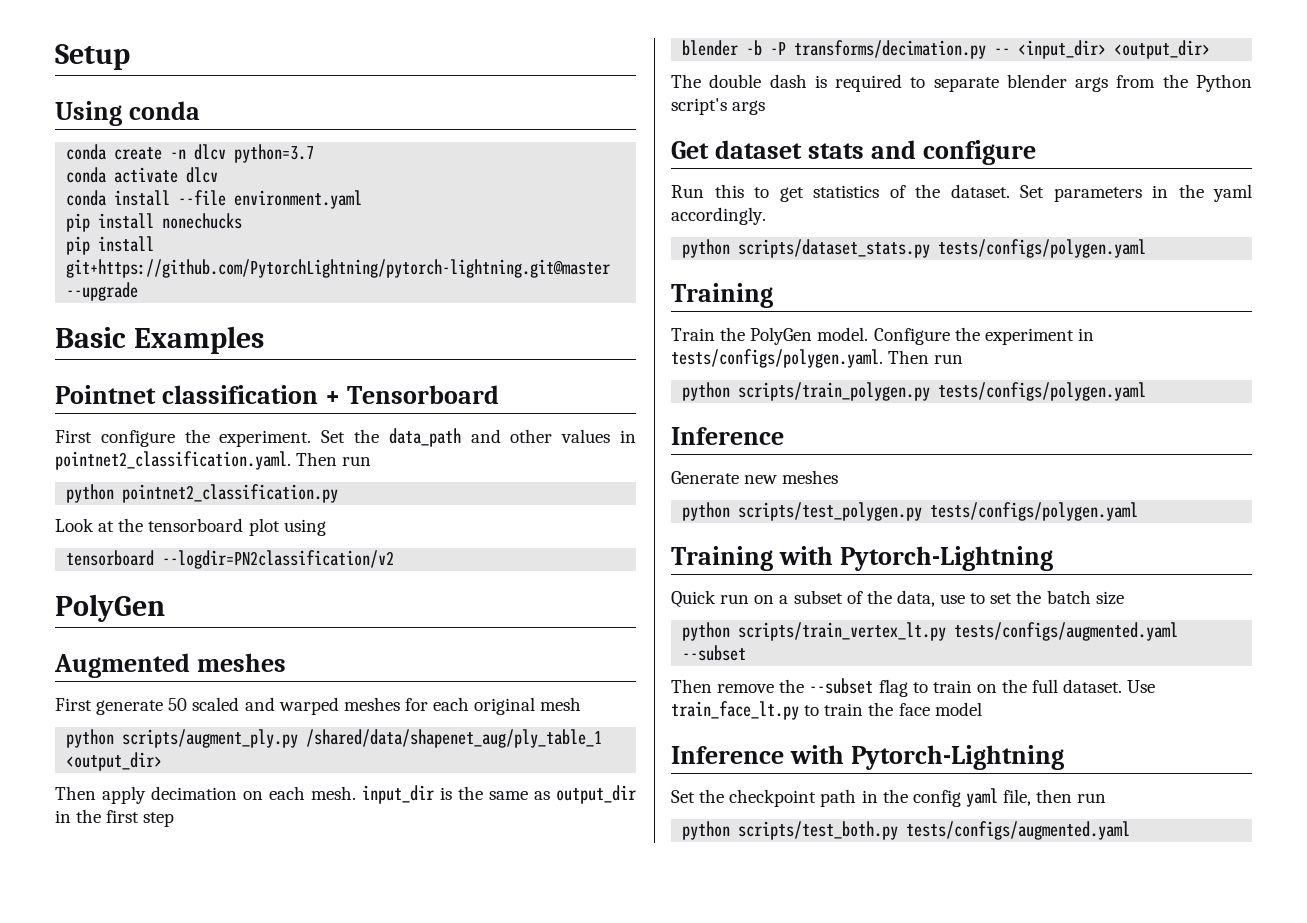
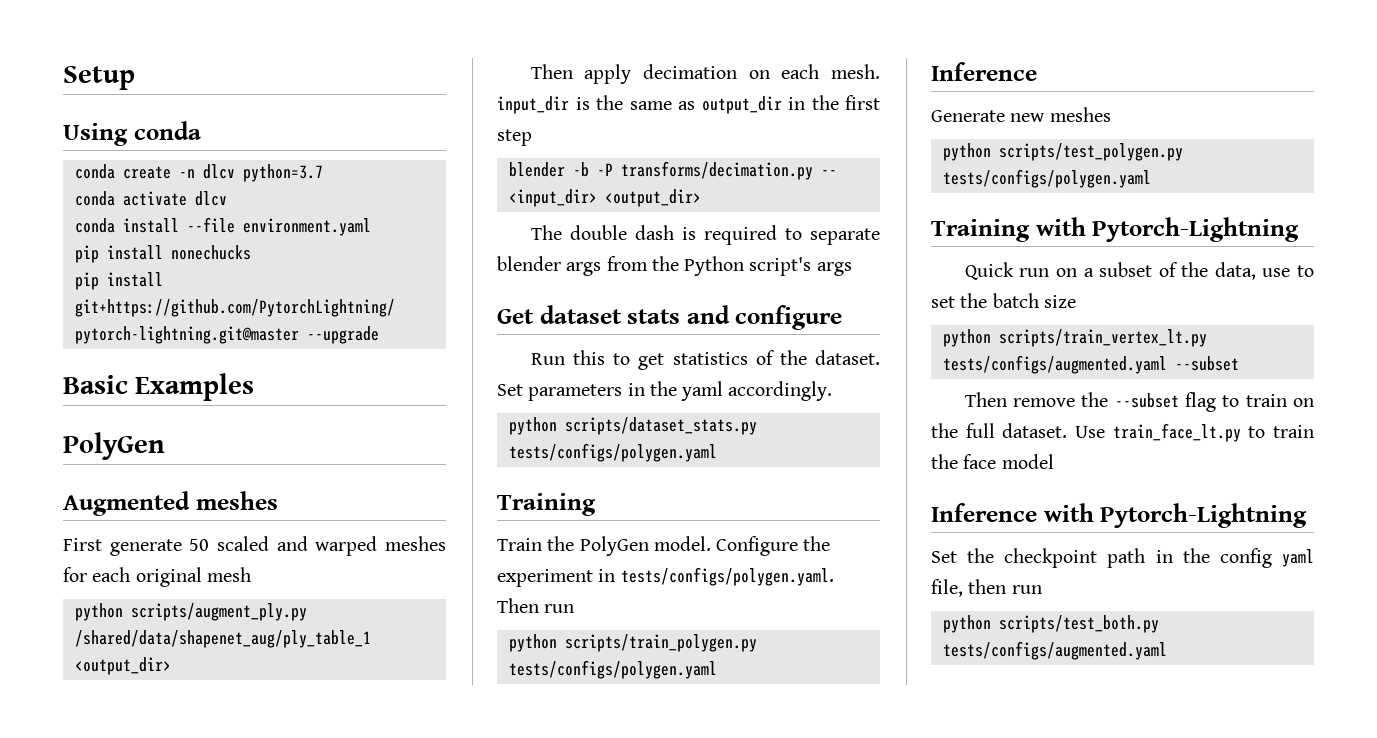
- Pointnet classification + Tensorboard
- First configure the experiment. Set the data_path and other values in pointnet2_classification.yaml. Then run
- python pointnet2_classification.py
- Look at the tensorboard plot using
- tensorboard --logdir=PN2classification/v2

